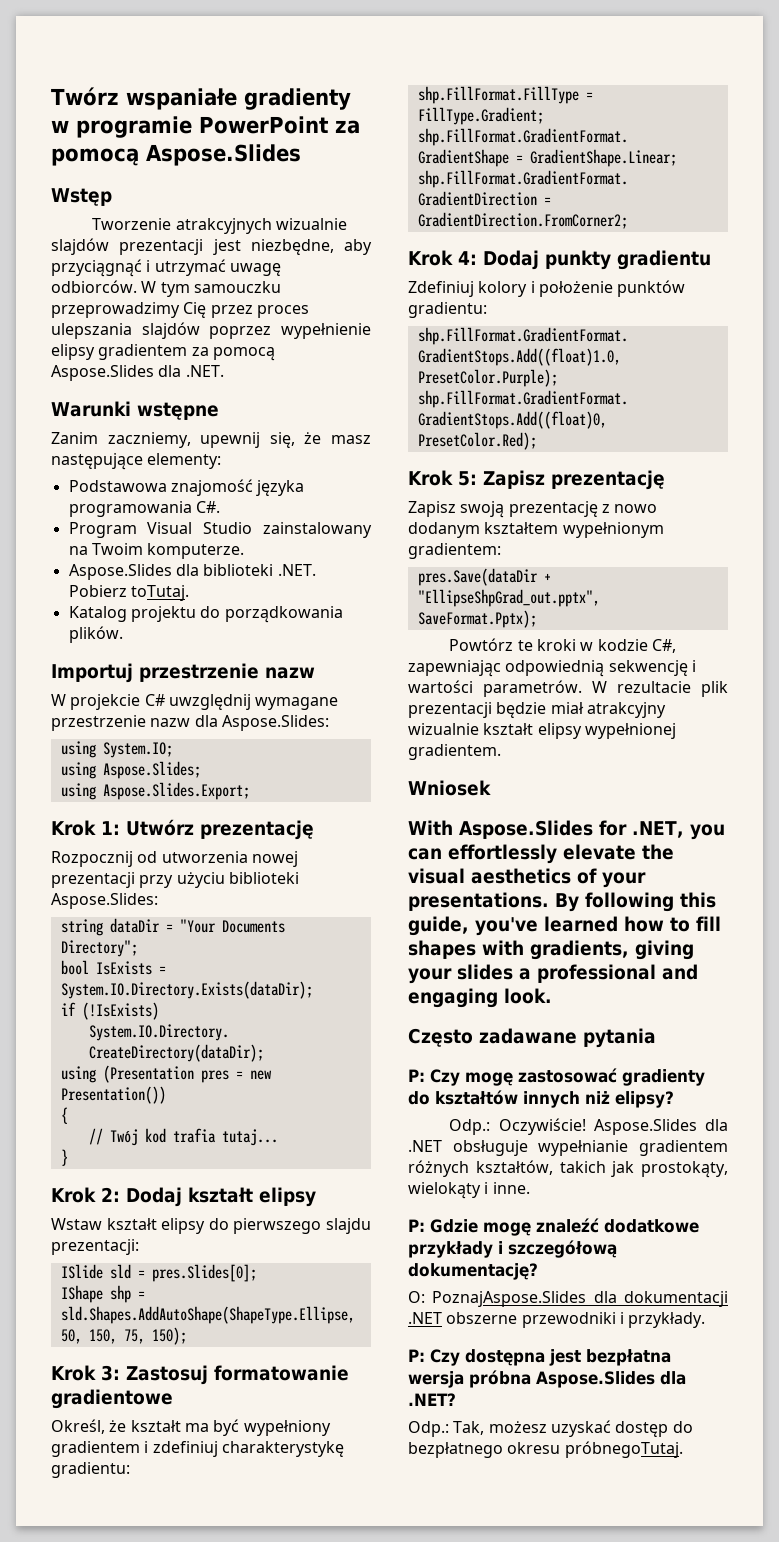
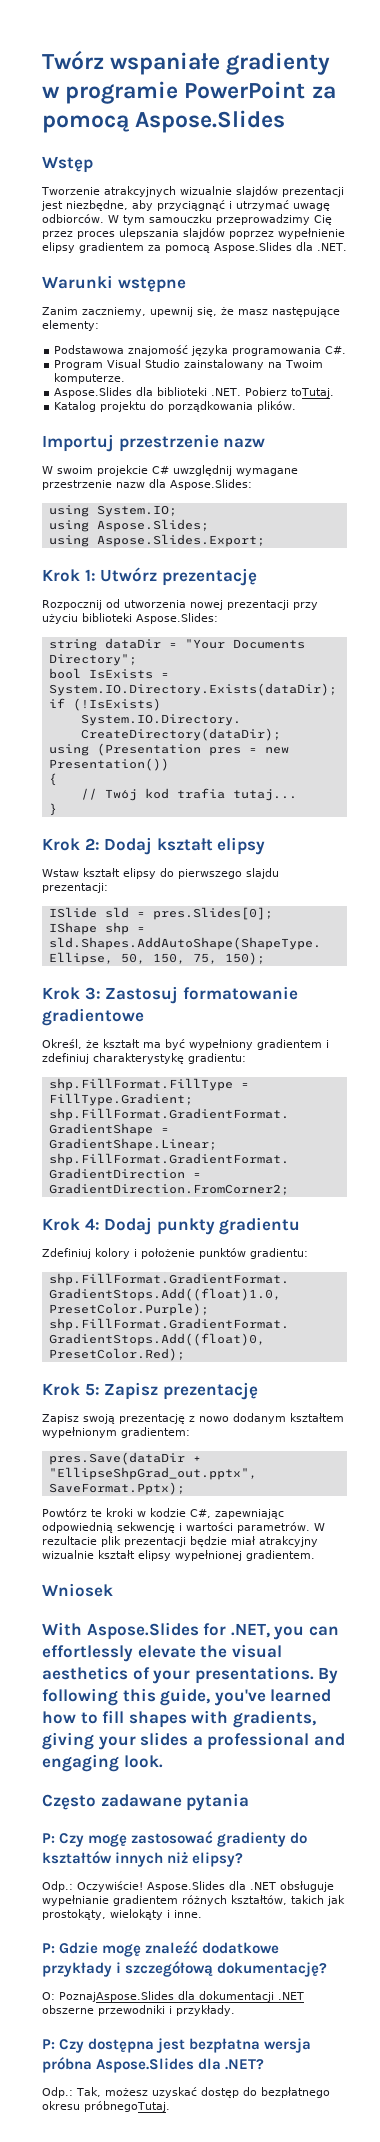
- W projekcie C# uwzględnij wymagane przestrzenie nazw dla Aspose.Slides:
+ W swoim projekcie C# uwzględnij wymagane przestrzenie nazw dla Aspose.Slides:

